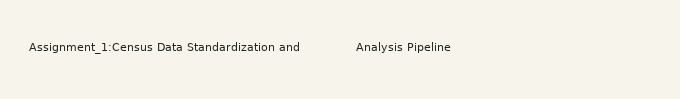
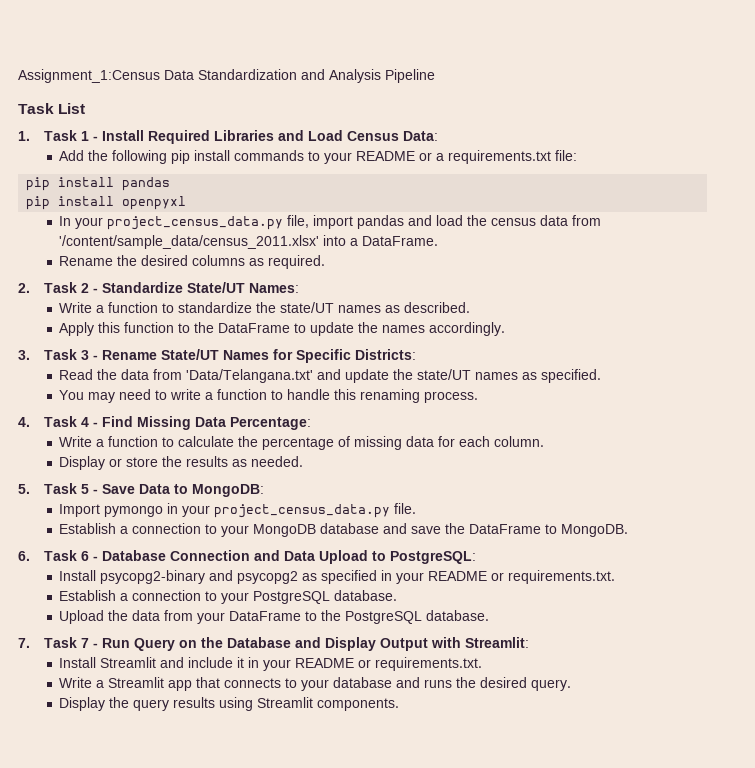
+ Task List
+ 1. Task 1 - Install Required Libraries and Load Census Data:
+ Add the following pip install commands to your README or a requirements.txt file:
+ pip install pandas
+ pip install openpyxl
+ In your project_census_data.py file, import pandas and load the census data from '/content/sample_data/census_2011.xlsx' into a DataFrame.
+ Rename the desired columns as required.
+ 2. Task 2 - Standardize State/UT Names:
+ Write a function to standardize the state/UT names as described.
+ Apply this function to the DataFrame to update the names accordingly.
+ 3. Task 3 - Rename State/UT Names for Specific Districts:
+ Read the data from 'Data/Telangana.txt' and update the state/UT names as specified.
+ You may need to write a function to handle this renaming process.
+ 4. Task 4 - Find Missing Data Percentage:
+ Write a function to calculate the percentage of missing data for each column.
+ Display or store the results as needed.
+ 5. Task 5 - Save Data to MongoDB:
+ Import pymongo in your project_census_data.py file.
+ Establish a connection to your MongoDB database and save the DataFrame to MongoDB.
+ 6. Task 6 - Database Connection and Data Upload to PostgreSQL:
+ Install psycopg2-binary and psycopg2 as specified in your README or requirements.txt.
+ Establish a connection to your PostgreSQL database.
+ Upload the data from your DataFrame to the PostgreSQL database.
+ 7. Task 7 - Run Query on the Database and Display Output with Streamlit:
+ Install Streamlit and include it in your README or requirements.txt.
+ Write a Streamlit app that connects to your database and runs the desired query.
+ Display the query results using Streamlit components.

